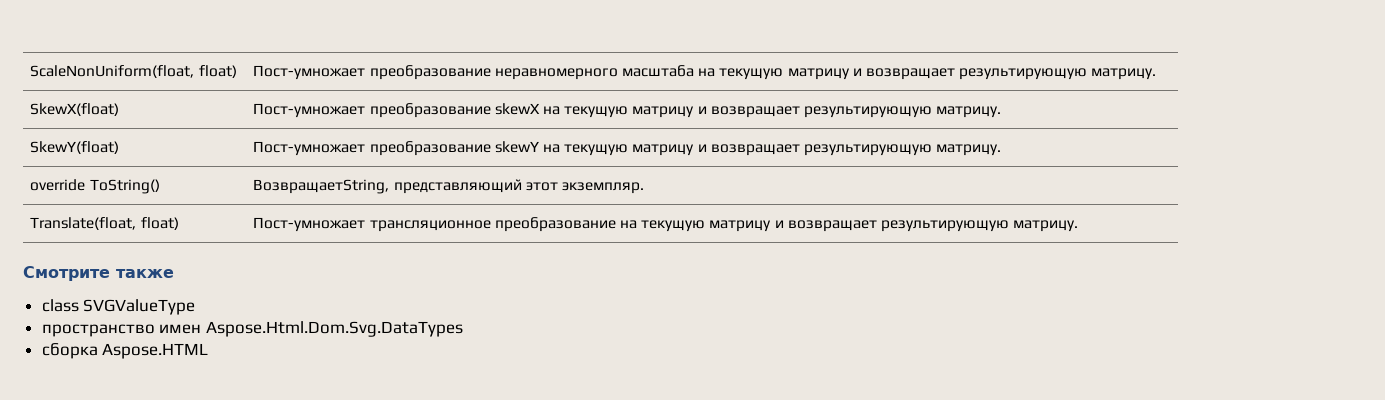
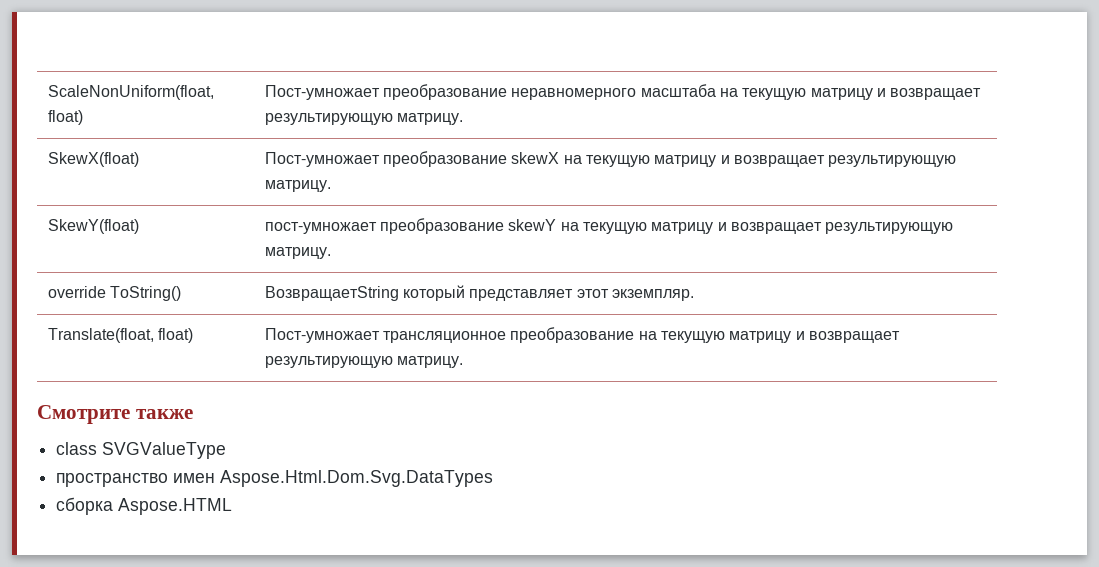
- SkewY(float) | Пост-умножает преобразование skewY на текущую матрицу и возвращает результирующую матрицу.
+ SkewY(float) | пост-умножает преобразование skewY на текущую матрицу и возвращает результирующую матрицу.
- override ToString() | ВозвращаетString, представляющий этот экземпляр.
+ override ToString() | ВозвращаетString который представляет этот экземпляр.

